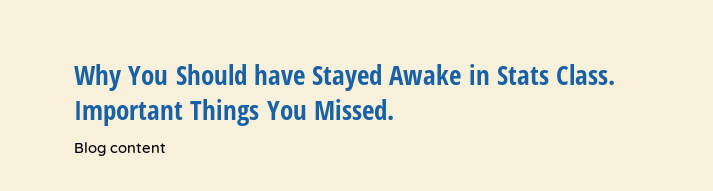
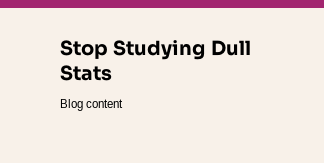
- Why You Should have Stayed Awake in Stats Class. Important Things You Missed.
+ Stop Studying Dull Stats

